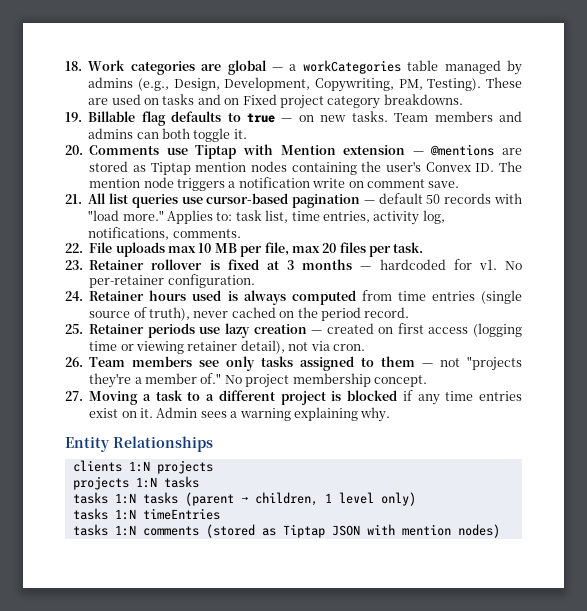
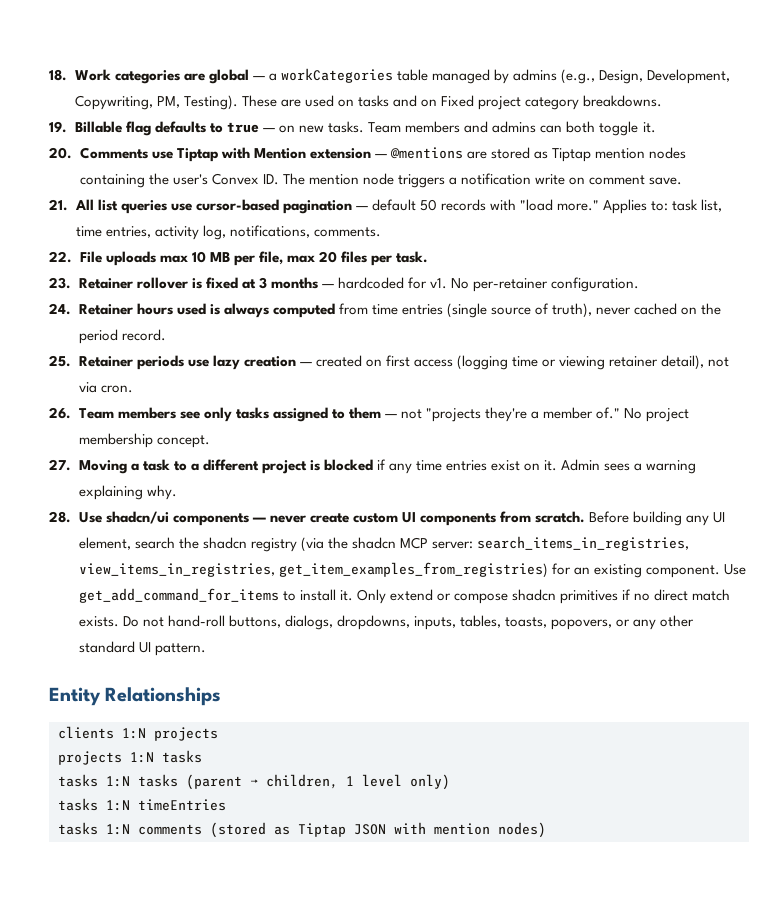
+ 28. Use shadcn/ui components — never create custom UI components from scratch. Before building any UI element, search the shadcn registry (via the shadcn MCP server: search_items_in_registries, view_items_in_registries, get_item_examples_from_registries) for an existing component. Use get_add_command_for_items to install it. Only extend or compose shadcn primitives if no direct match exists. Do not hand-roll buttons, dialogs, dropdowns, inputs, tables, toasts, popovers, or any other standard UI pattern.

